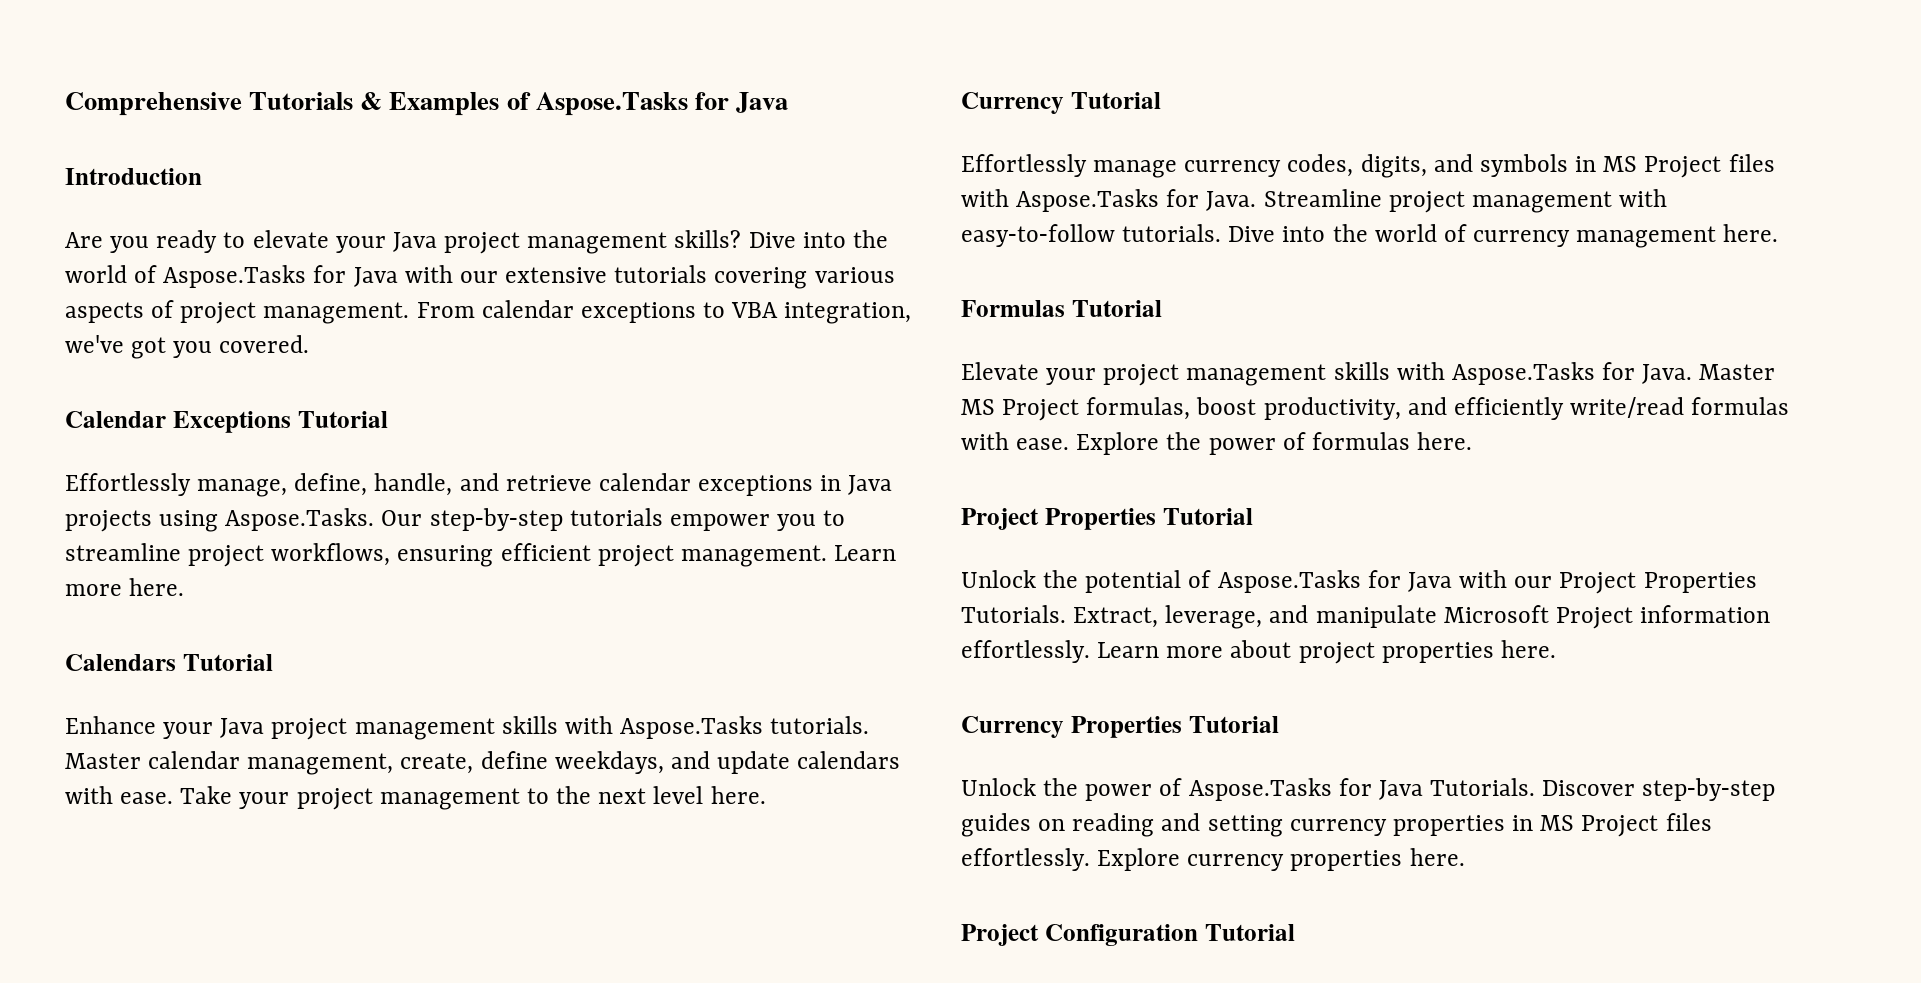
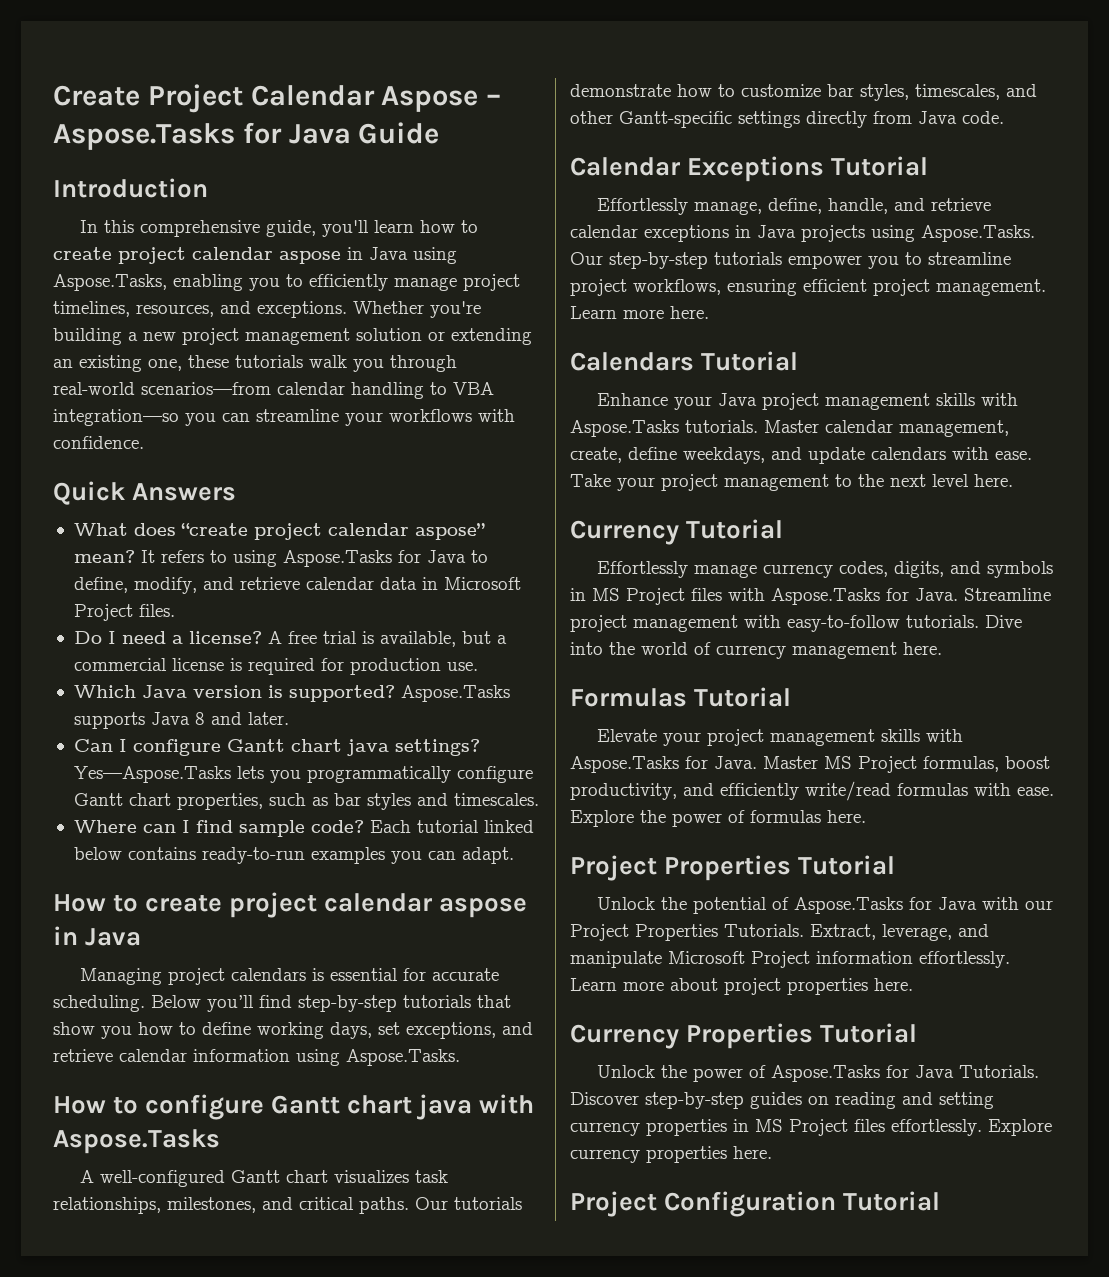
- Comprehensive Tutorials & Examples of Aspose.Tasks for Java
+ Create Project Calendar Aspose – Aspose.Tasks for Java Guide
- Are you ready to elevate your Java project management skills? Dive into the world of Aspose.Tasks for Java with our extensive tutorials covering various aspects of project management. From calendar exceptions to VBA integration, we've got you covered.
+ In this comprehensive guide, you'll learn how to create project calendar aspose in Java using Aspose.Tasks, enabling you to efficiently manage project timelines, resources, and exceptions. Whether you're building a new project management solution or extending an existing one, these tutorials walk you through real‑world scenarios—from calendar handling to VBA integration—so you can streamline your workflows with confidence.
+ Quick Answers
+ What does “create project calendar aspose” mean? It refers to using Aspose.Tasks for Java to define, modify, and retrieve calendar data in Microsoft Project files.
+ Do I need a license? A free trial is available, but a commercial license is required for production use.
+ Which Java version is supported? Aspose.Tasks supports Java 8 and later.
+ Can I configure Gantt chart java settings? Yes—Aspose.Tasks lets you programmatically configure Gantt chart properties, such as bar styles and timescales.
+ Where can I find sample code? Each tutorial linked below contains ready‑to‑run examples you can adapt.
+ How to create project calendar aspose in Java
+ Managing project calendars is essential for accurate scheduling. Below you’ll find step‑by‑step tutorials that show you how to define working days, set exceptions, and retrieve calendar information using Aspose.Tasks.
+ How to configure Gantt chart java with Aspose.Tasks
+ A well‑configured Gantt chart visualizes task relationships, milestones, and critical paths. Our tutorials demonstrate how to customize bar styles, timescales, and other Gantt‑specific settings directly from Java code.

